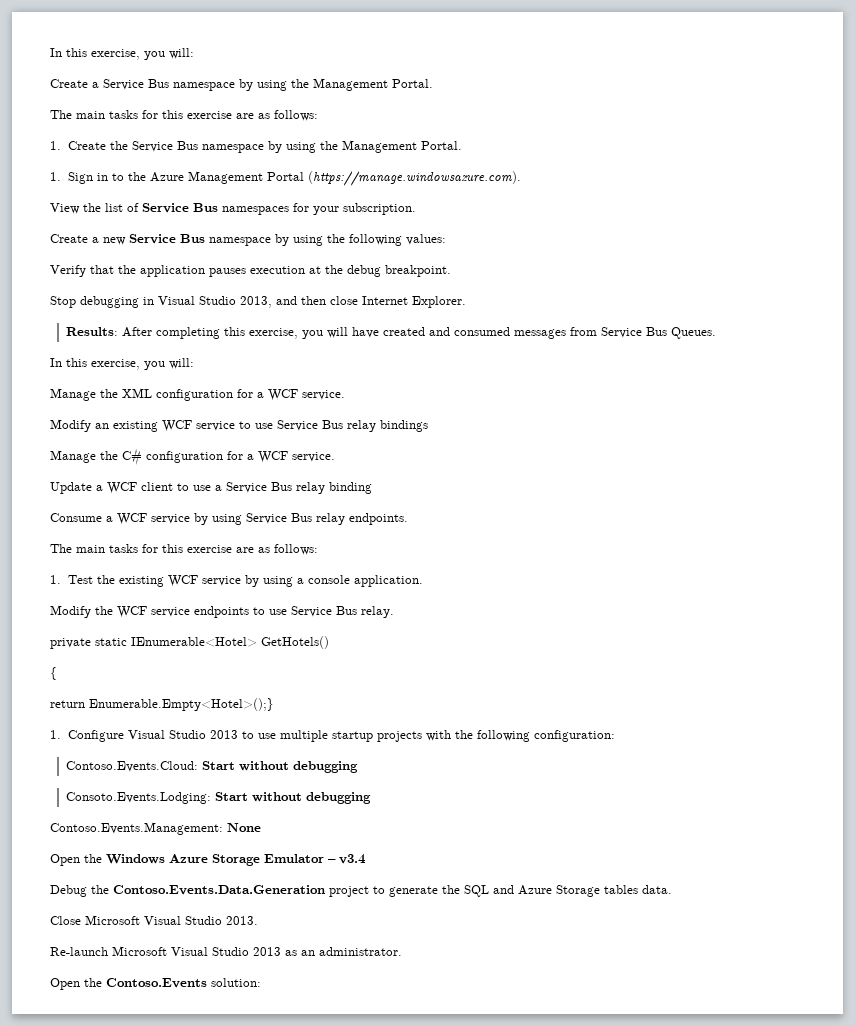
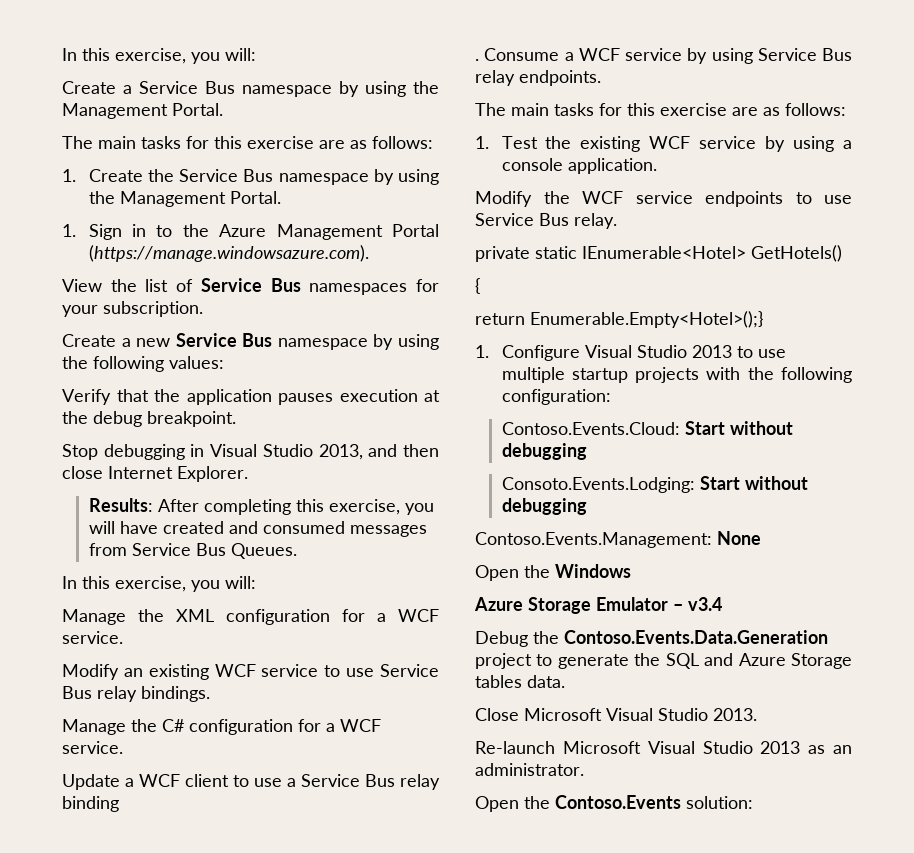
- Modify an existing WCF service to use Service Bus relay bindings
+ Modify an existing WCF service to use Service Bus relay bindings.
+ .
- Open the Windows Azure Storage Emulator – v3.4
+ Open the Windows
+ Azure Storage Emulator – v3.4

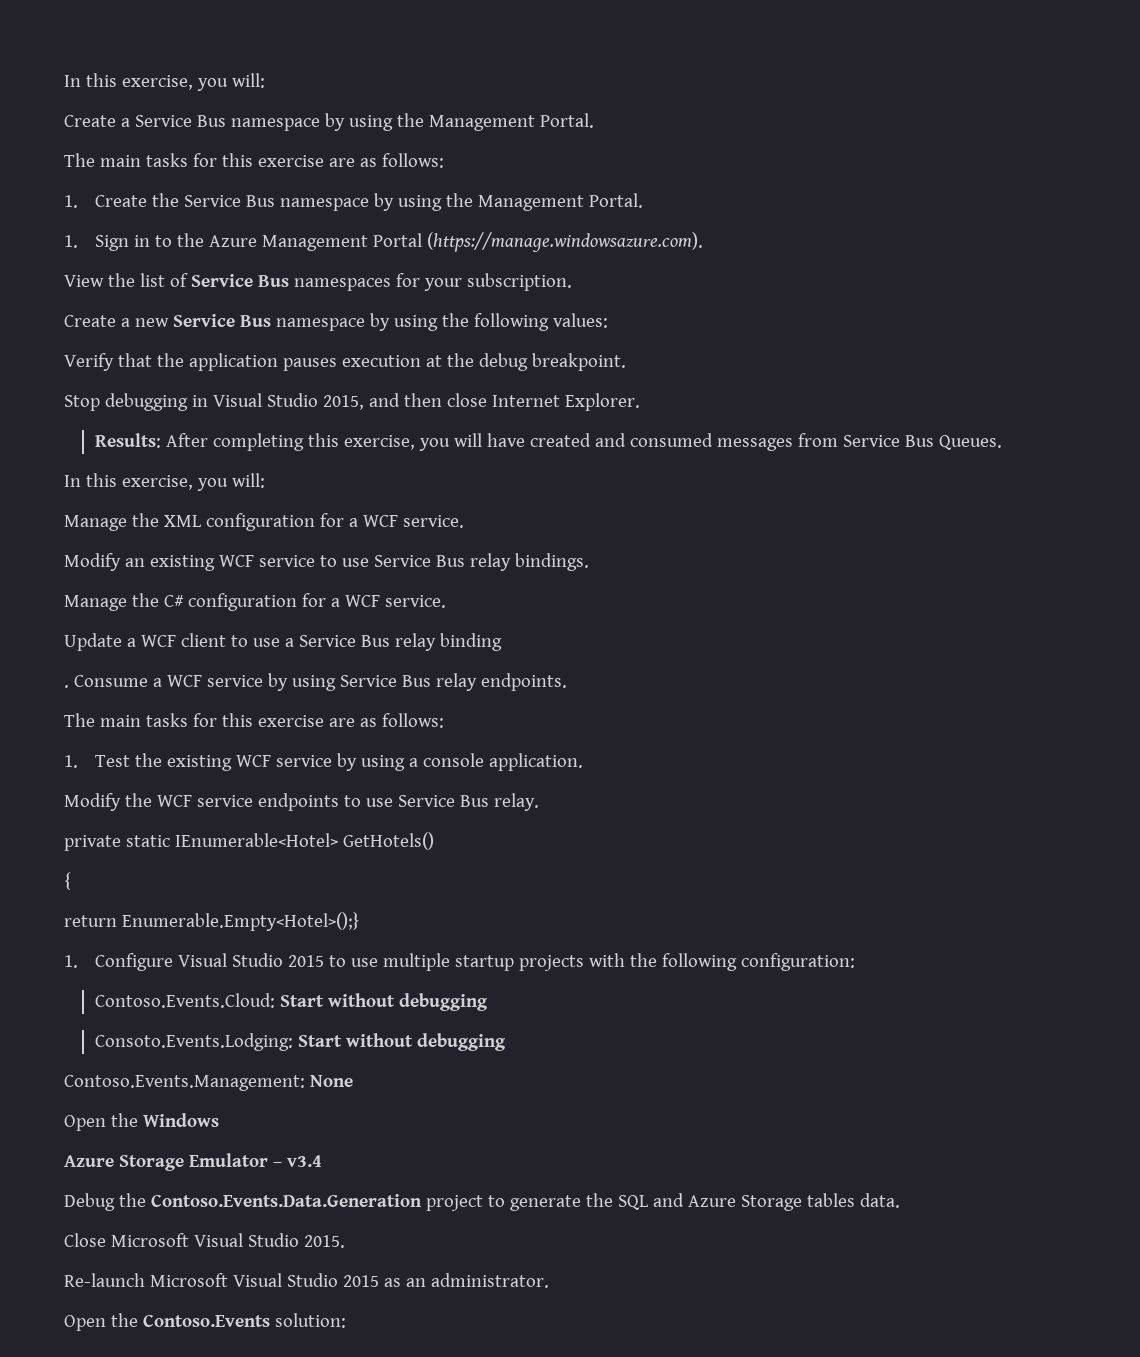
- Stop debugging in Visual Studio 2013, and then close Internet Explorer.
+ Stop debugging in Visual Studio 2015, and then close Internet Explorer.
- 1. Configure Visual Studio 2013 to use multiple startup projects with the following configuration:
+ 1. Configure Visual Studio 2015 to use multiple startup projects with the following configuration:
- Close Microsoft Visual Studio 2013.
+ Close Microsoft Visual Studio 2015.
- Re-launch Microsoft Visual Studio 2013 as an administrator.
+ Re-launch Microsoft Visual Studio 2015 as an administrator.

